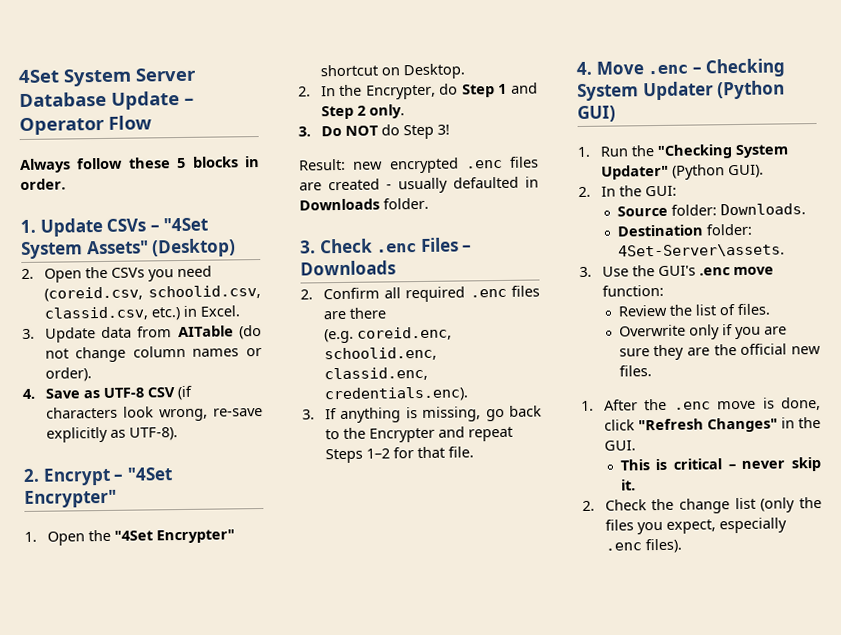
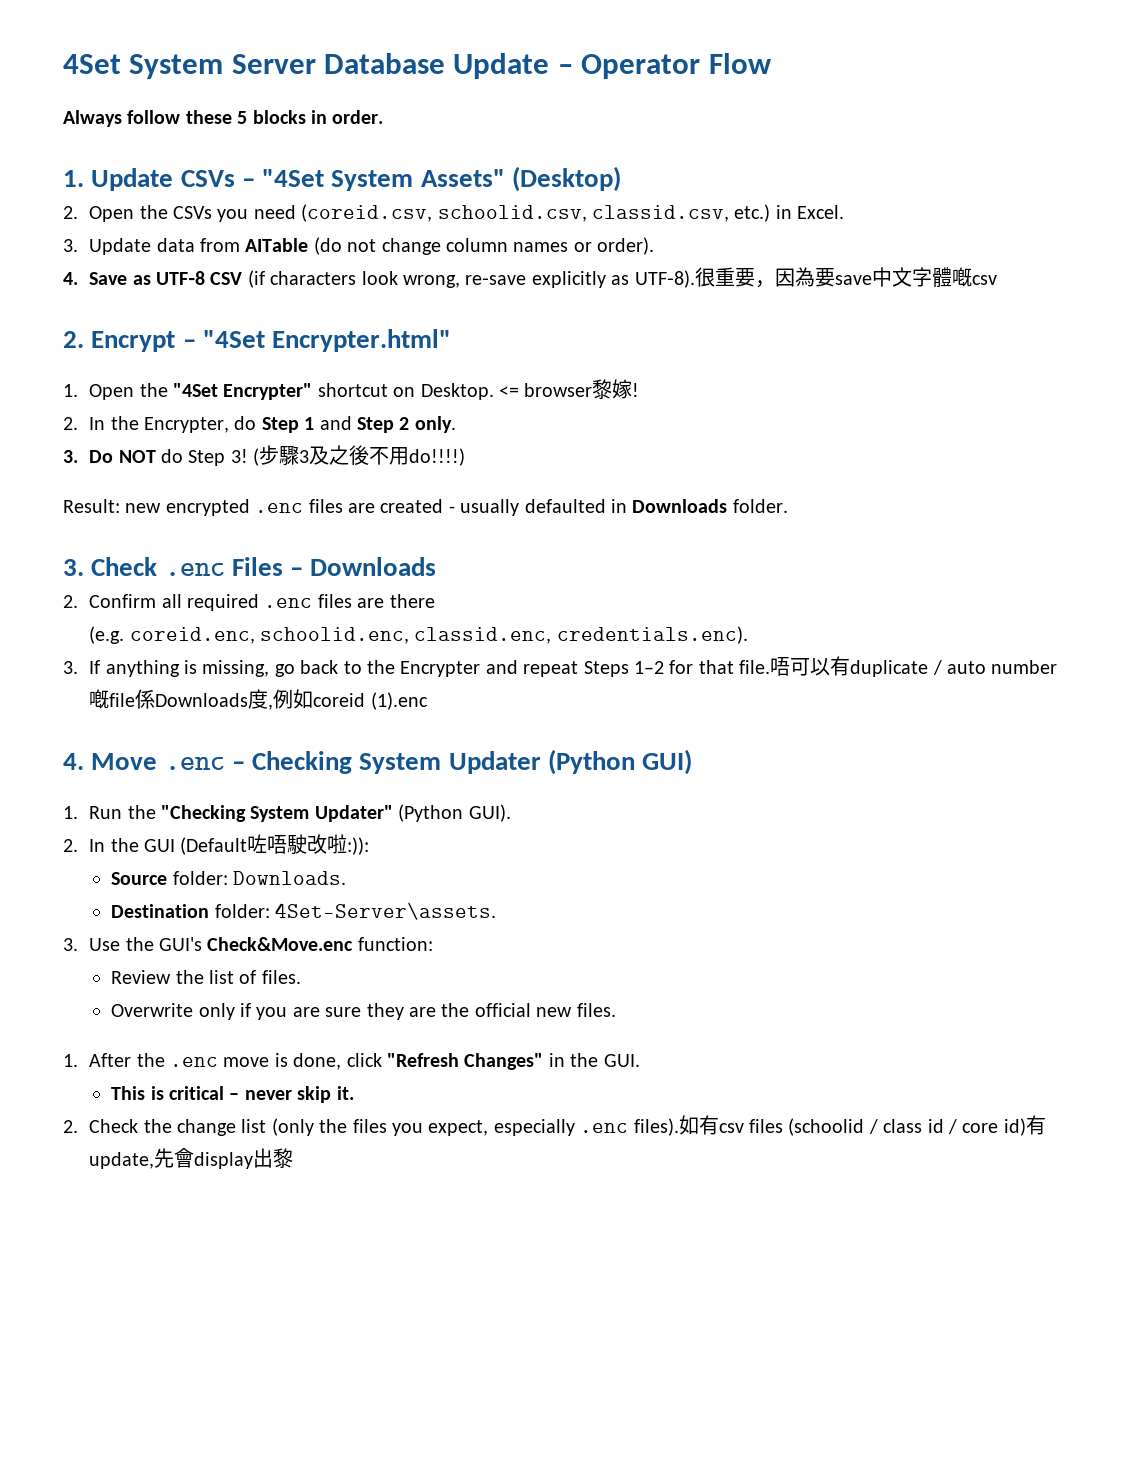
+ 很重要，因為要save中文字體嘅csv
- 2. Encrypt – "4Set Encrypter"
+ 2. Encrypt – "4Set Encrypter.html"
+ <= browser黎嫁!
+ (步驟3及之後不用do!!!!)
+ 唔可以有duplicate / auto number嘅file係Downloads度,例如coreid (1).enc
- 2. In the GUI:
+ 2. In the GUI (Default咗唔駛改啦:)):
- 3. Use the GUI's .enc move function:
+ 3. Use the GUI's Check&Move.enc function:
+ 如有csv files (schoolid / class id / core id)有update,先會display出黎

